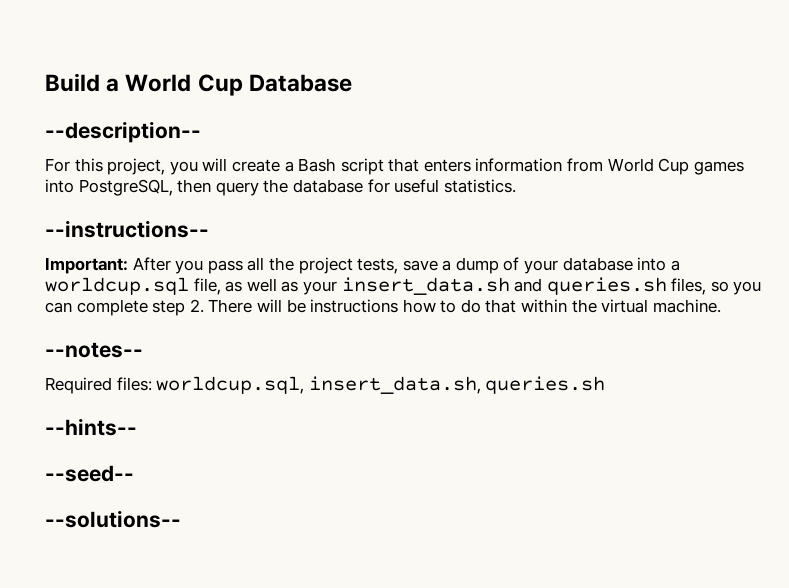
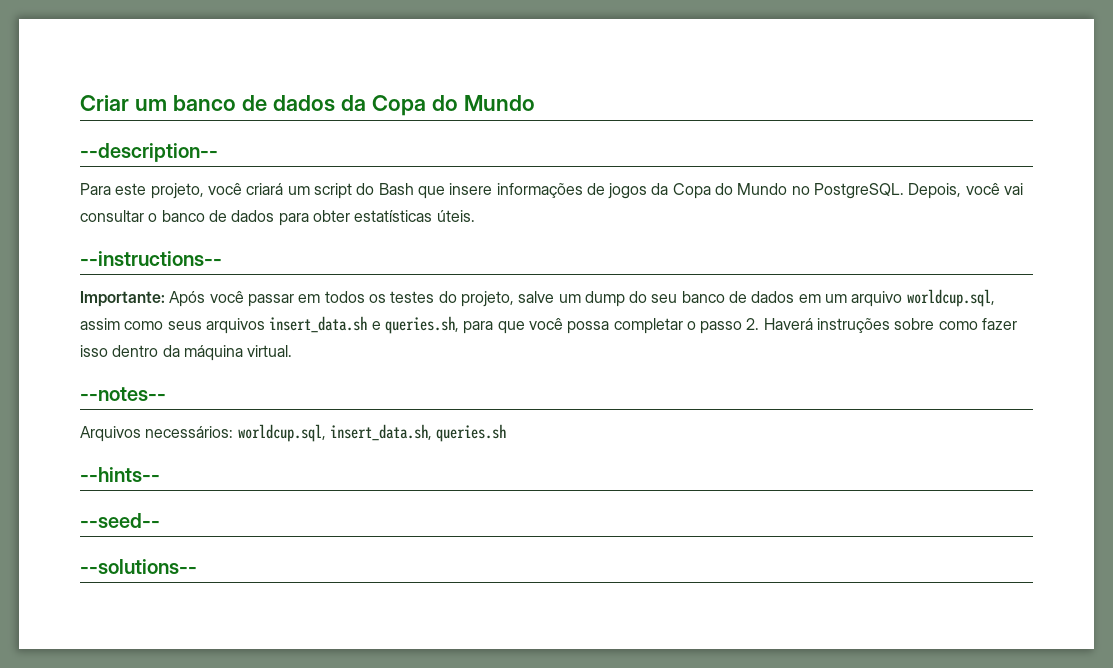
- Build a World Cup Database
+ Criar um banco de dados da Copa do Mundo
  --description--
- For this project, you will create a Bash script that enters information from World Cup games into PostgreSQL, then query the database for useful statistics.
+ Para este projeto, você criará um script do Bash que insere informações de jogos da Copa do Mundo no PostgreSQL. Depois, você vai consultar o banco de dados para obter estatísticas úteis.
  --instructions--
- Important: After you pass all the project tests, save a dump of your database into a worldcup.sql file, as well as your insert_data.sh and queries.sh files, so you can complete step 2. There will be instructions how to do that within the virtual machine.
+ Importante: Após você passar em todos os testes do projeto, salve um dump do seu banco de dados em um arquivo worldcup.sql, assim como seus arquivos insert_data.sh e queries.sh, para que você possa completar o passo 2. Haverá instruções sobre como fazer isso dentro da máquina virtual.
- Required files: worldcup.sql, insert_data.sh, queries.sh
+ Arquivos necessários: worldcup.sql, insert_data.sh, queries.sh

